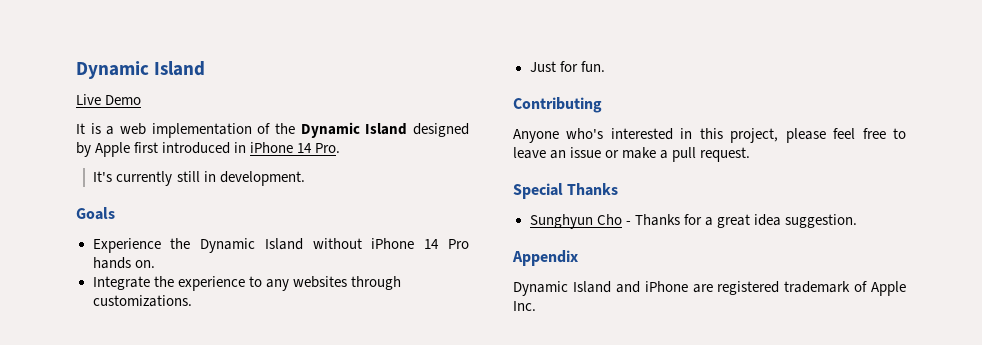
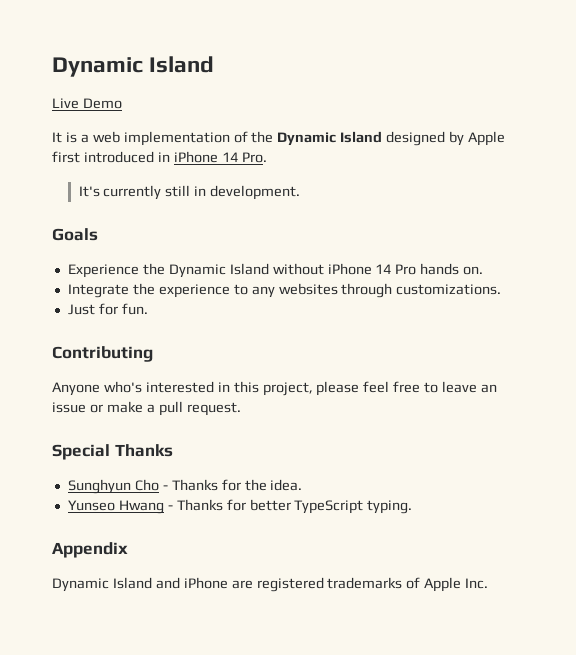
- Sunghyun Cho - Thanks for a great idea suggestion.
+ Sunghyun Cho - Thanks for the idea.
+ Yunseo Hwang - Thanks for better TypeScript typing.
- Dynamic Island and iPhone are registered trademark of Apple Inc.
+ Dynamic Island and iPhone are registered trademarks of Apple Inc.

